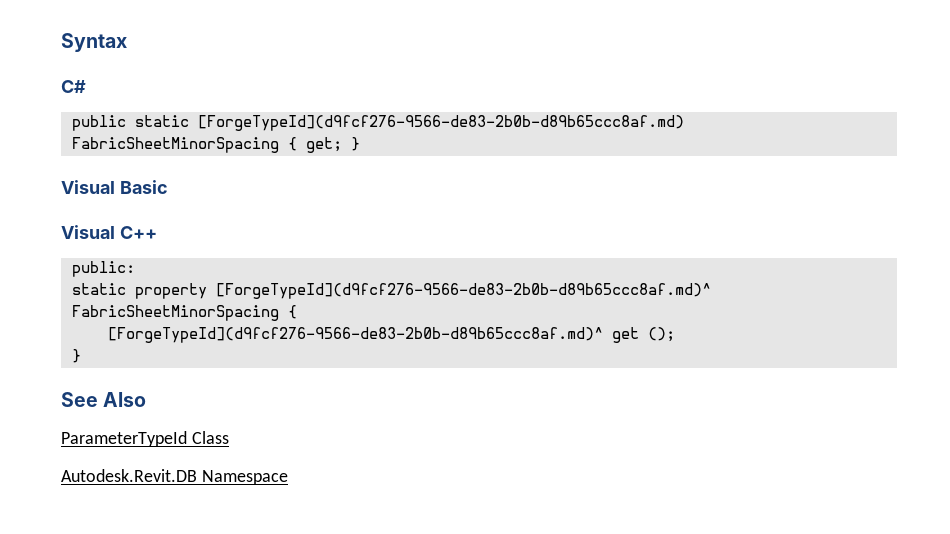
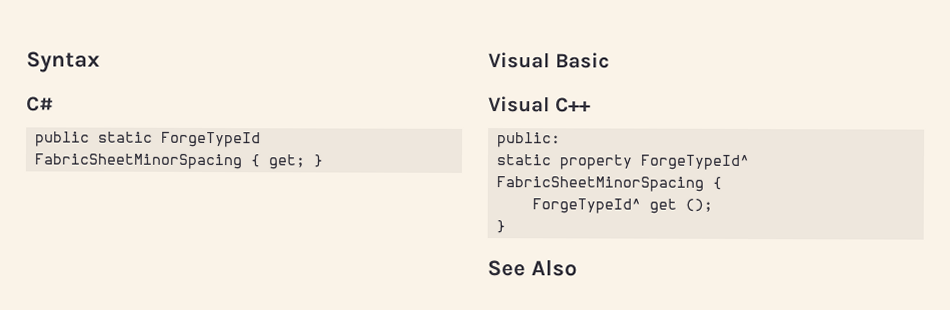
- public static [ForgeTypeId](d9fcf276-9566-de83-2b0b-d89b65ccc8af.md) FabricSheetMinorSpacing { get; }
+ public static ForgeTypeId FabricSheetMinorSpacing { get; }
- static property [ForgeTypeId](d9fcf276-9566-de83-2b0b-d89b65ccc8af.md)^ FabricSheetMinorSpacing {
+ static property ForgeTypeId^ FabricSheetMinorSpacing {
- [ForgeTypeId](d9fcf276-9566-de83-2b0b-d89b65ccc8af.md)^ get ();
+ ForgeTypeId^ get ();
- ParameterTypeId Class
- Autodesk.Revit.DB Namespace

